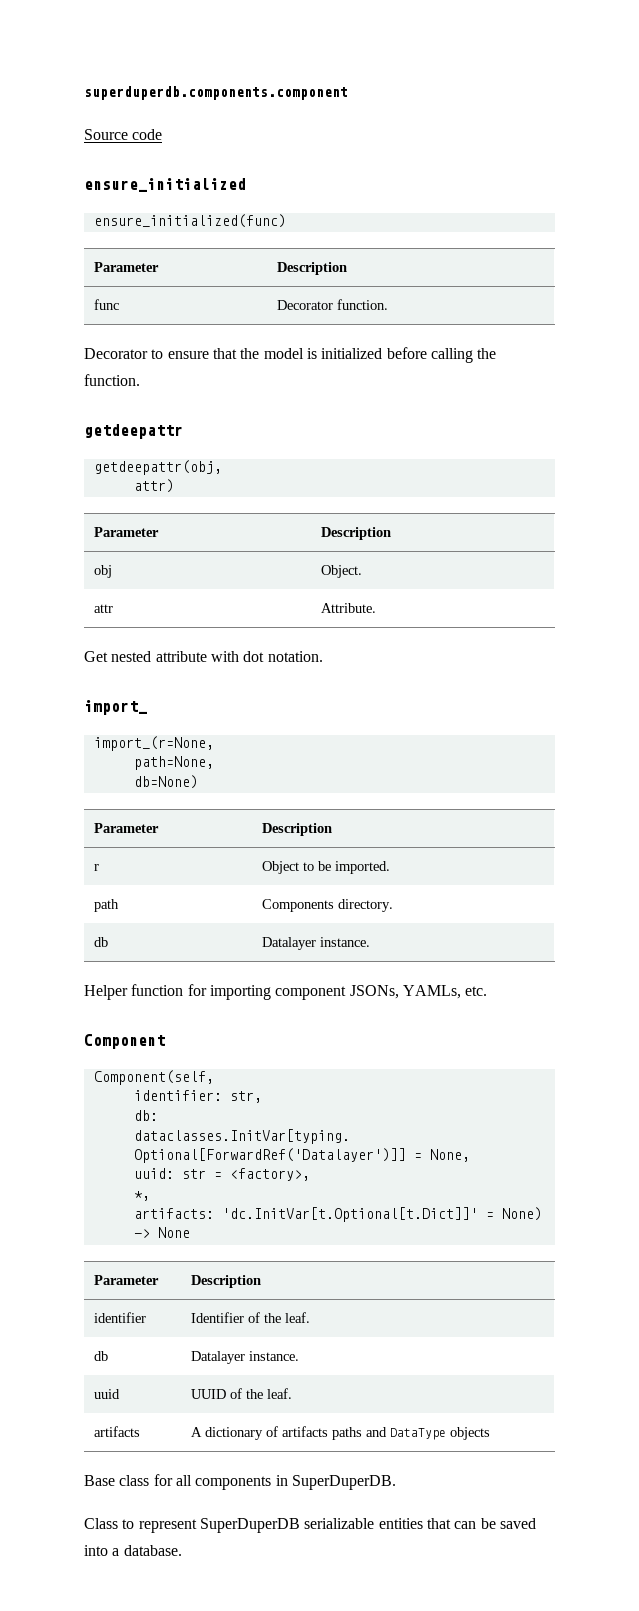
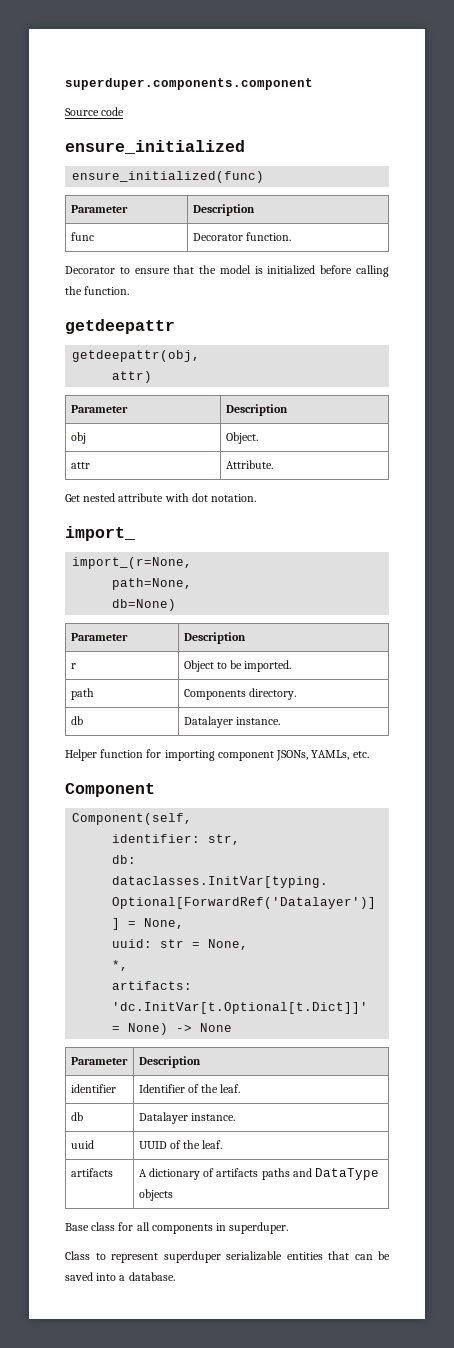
- superduperdb.components.component
+ superduper.components.component
- uuid: str = <factory>,
+ uuid: str = None,
- Base class for all components in SuperDuperDB.
+ Base class for all components in superduper.
- Class to represent SuperDuperDB serializable entities that can be saved into a database.
+ Class to represent superduper serializable entities that can be saved into a database.

